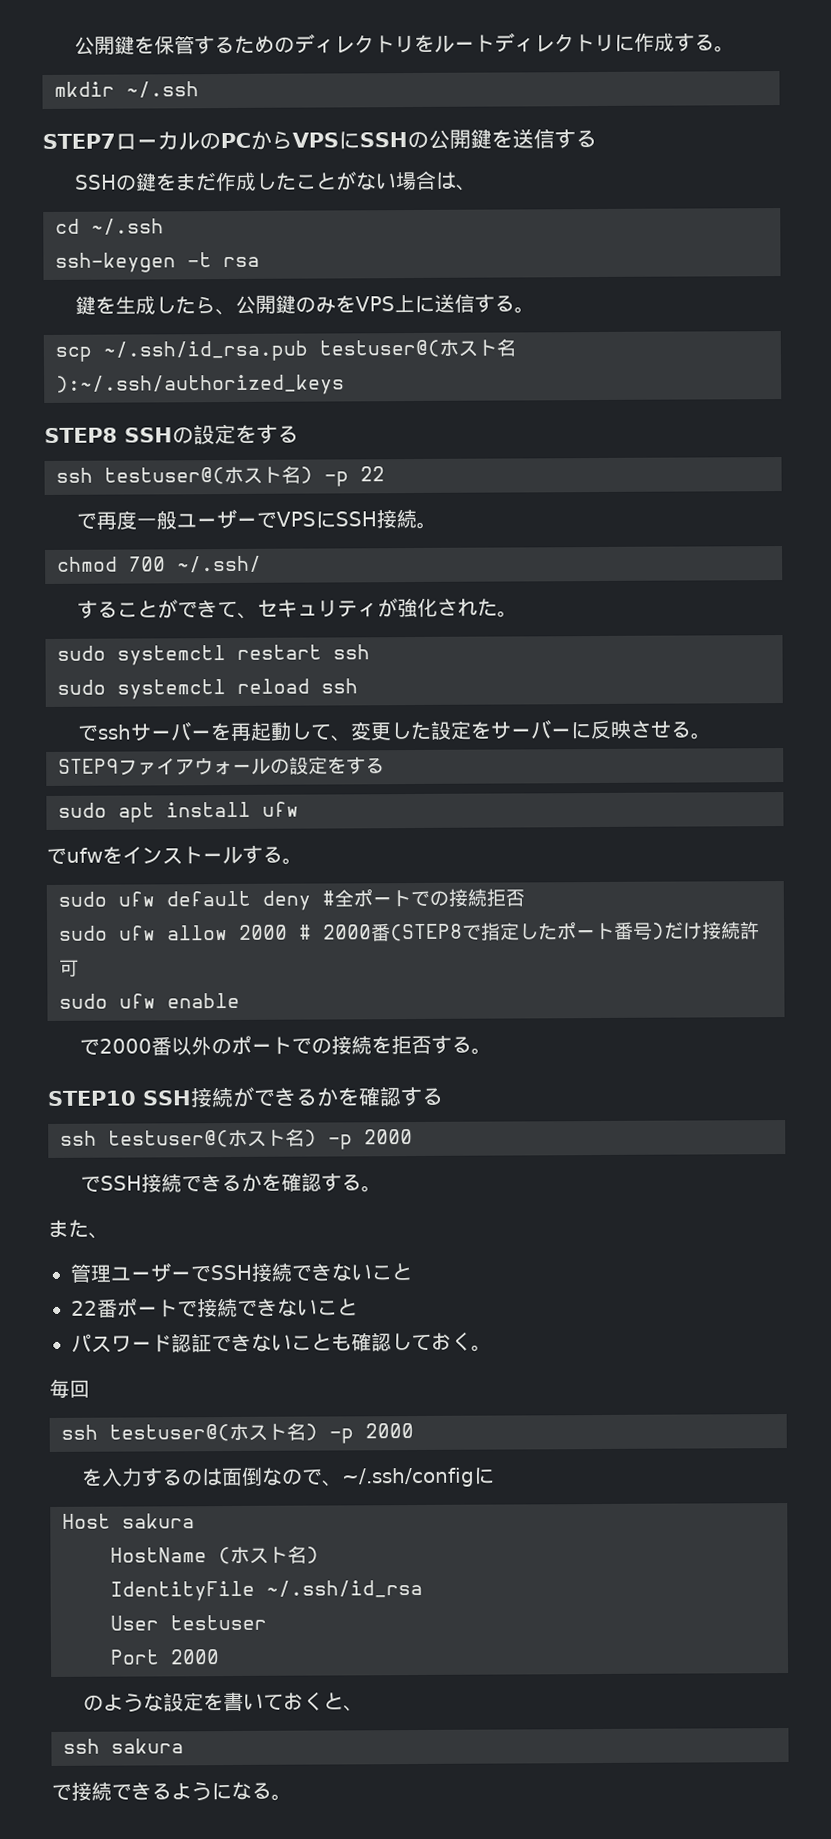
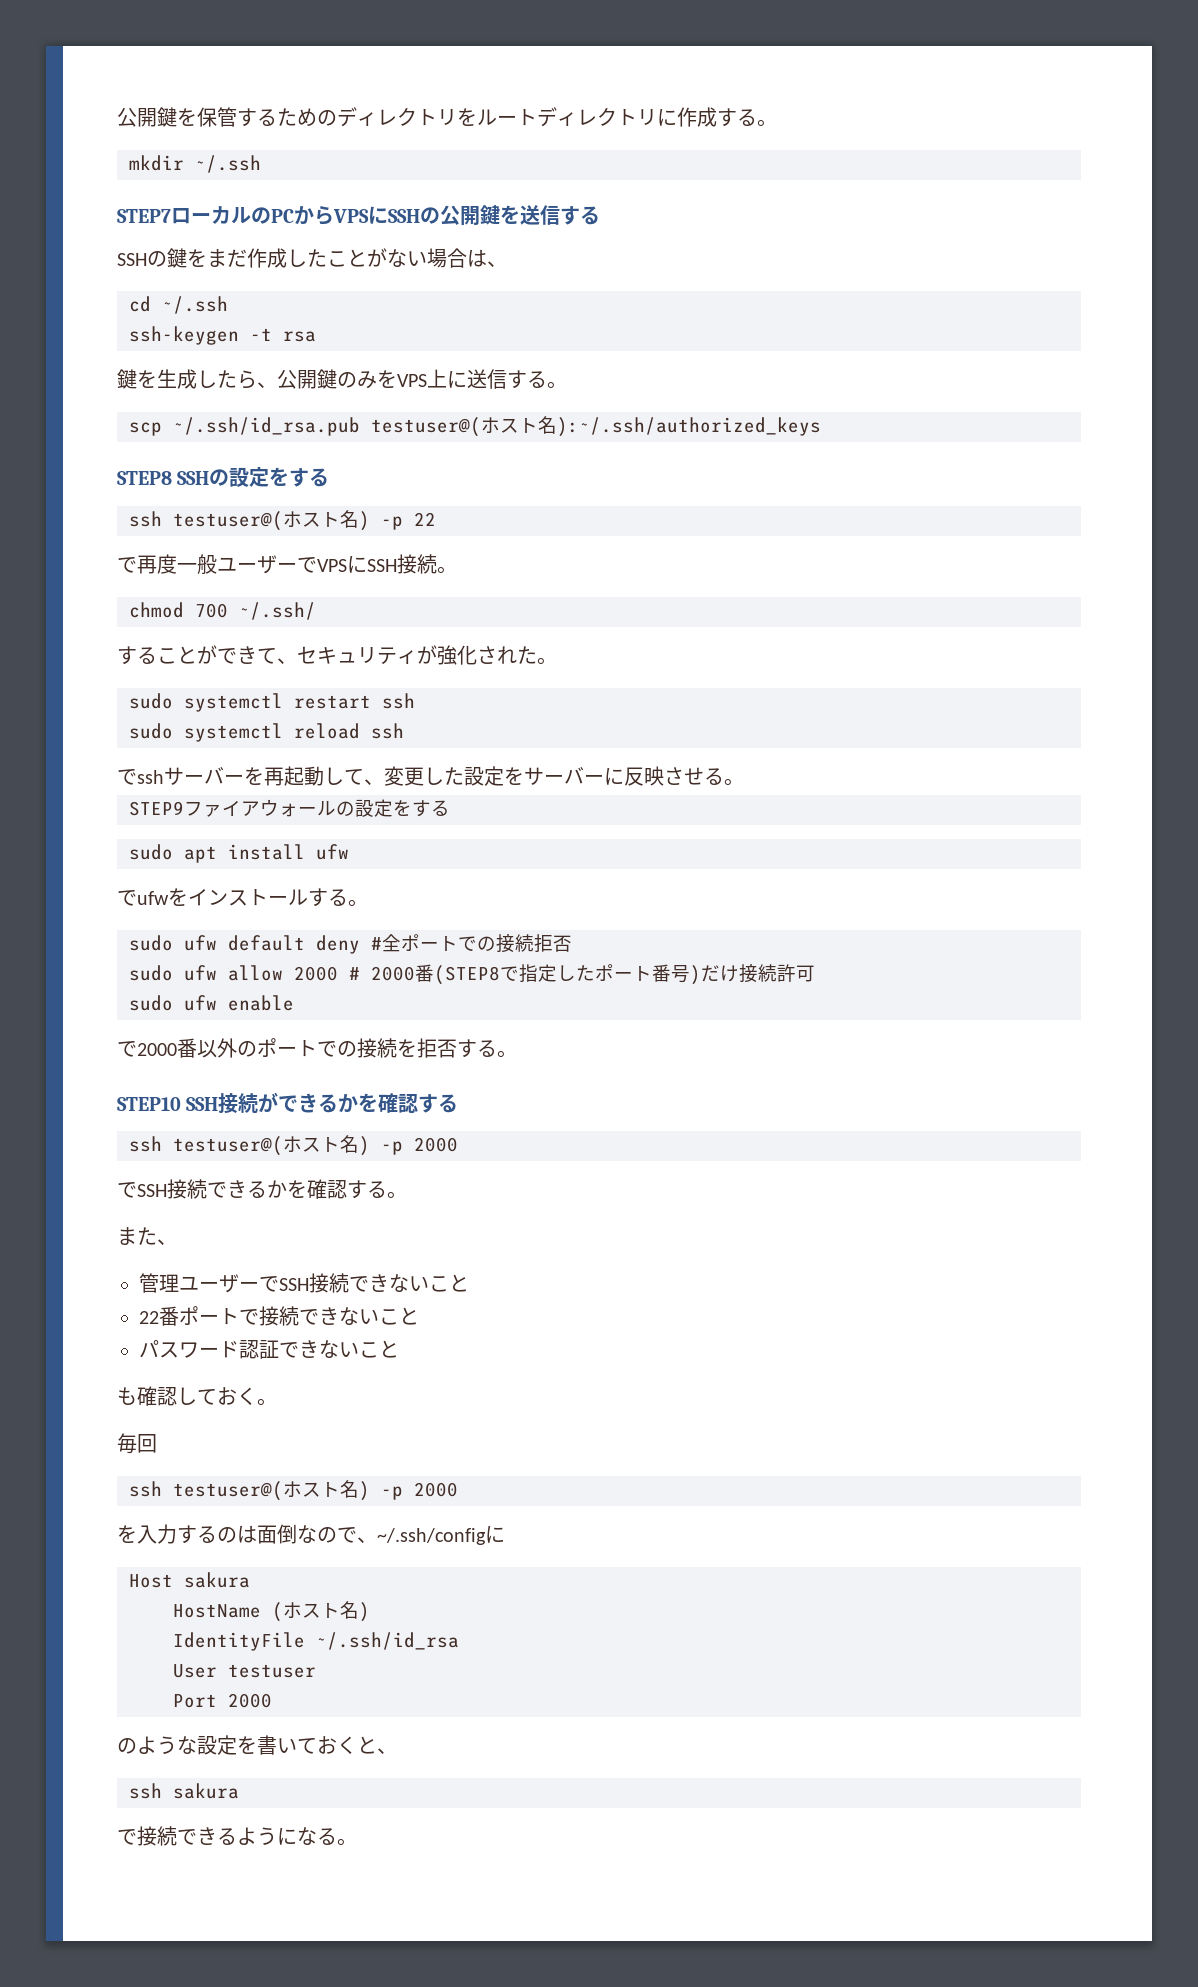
- パスワード認証できないことも確認しておく。
+ パスワード認証できないこと
+ も確認しておく。

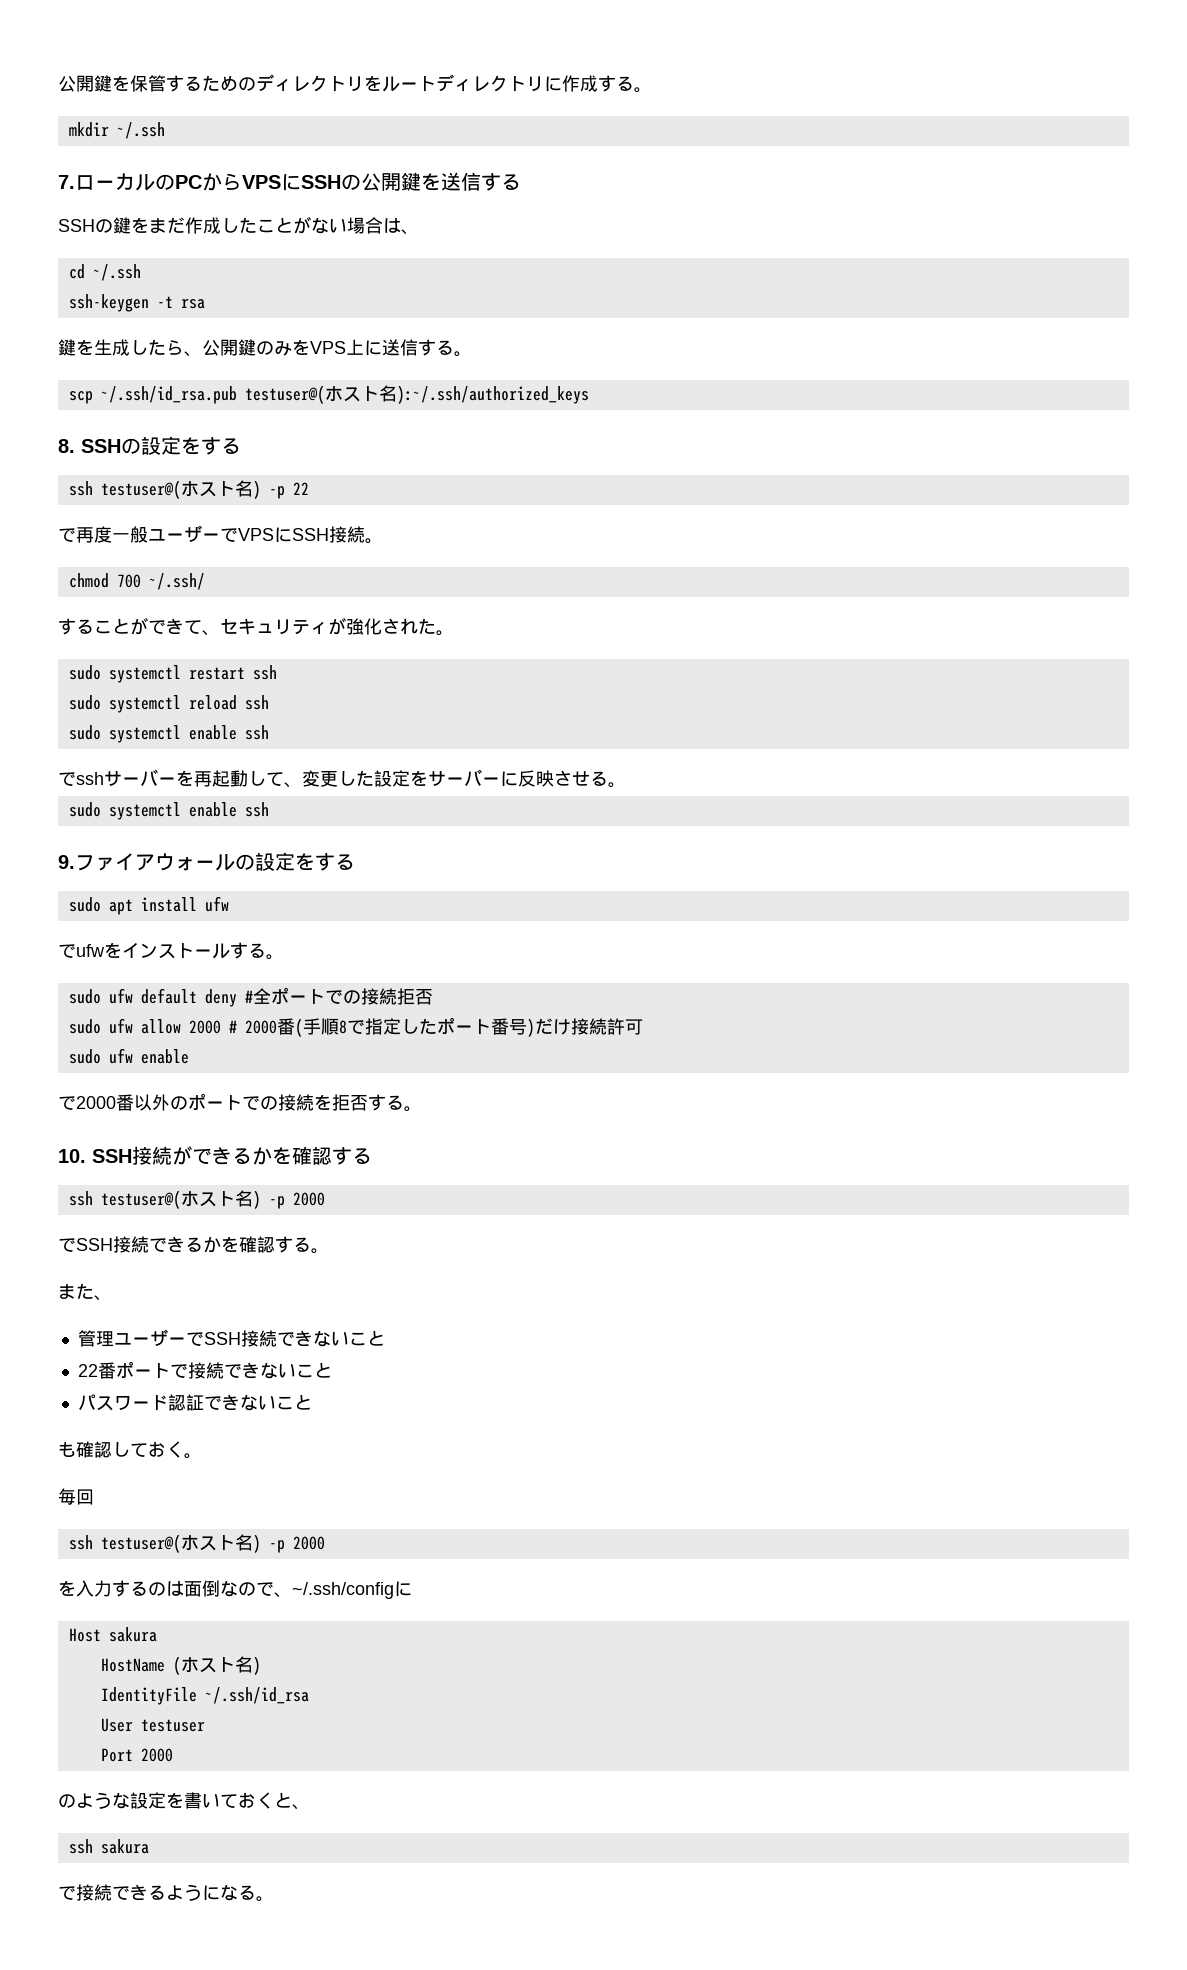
- STEP7ローカルのPCからVPSにSSHの公開鍵を送信する
+ 7.ローカルのPCからVPSにSSHの公開鍵を送信する
- STEP8 SSHの設定をする
+ 8. SSHの設定をする
  sudo systemctl reload ssh
+ sudo systemctl enable ssh
  でsshサーバーを再起動して、変更した設定をサーバーに反映させる。
- STEP9ファイアウォールの設定をする
+ sudo systemctl enable ssh
+ 9.ファイアウォールの設定をする
- sudo ufw allow 2000 # 2000番(STEP8で指定したポート番号)だけ接続許可
+ sudo ufw allow 2000 # 2000番(手順8で指定したポート番号)だけ接続許可
- STEP10 SSH接続ができるかを確認する
+ 10. SSH接続ができるかを確認する

